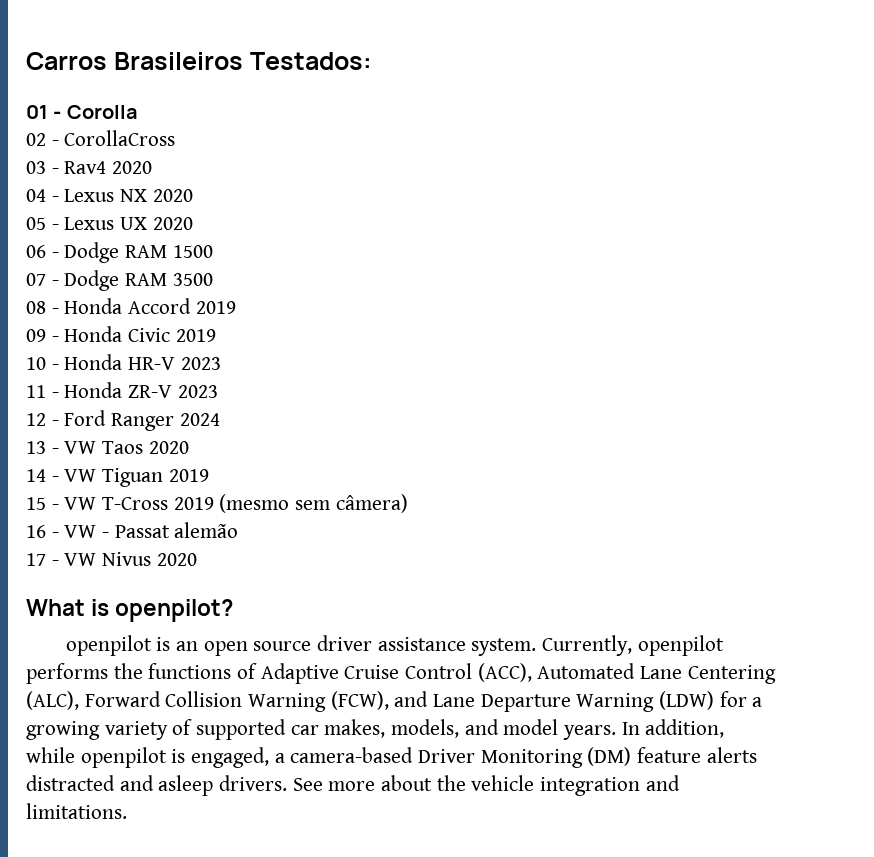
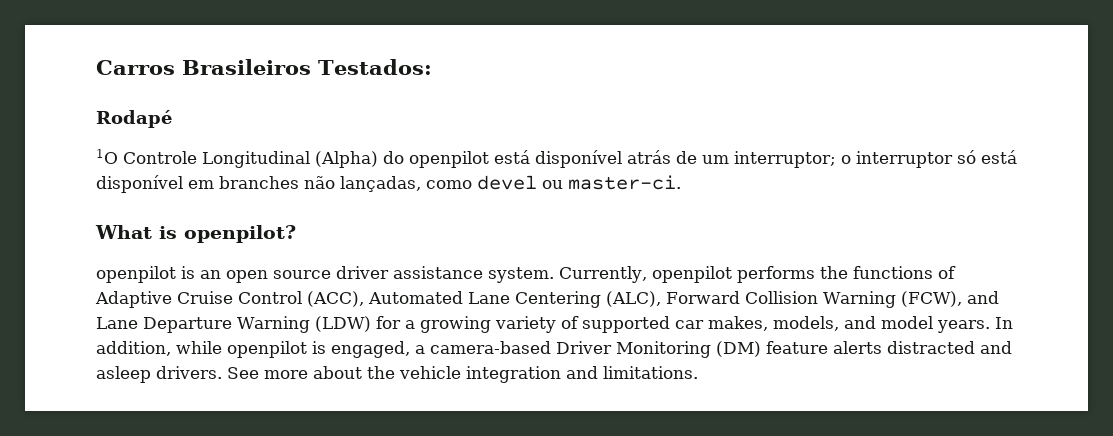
- 01 - Corolla
- 02 - CorollaCross
- 03 - Rav4 2020
- 04 - Lexus NX 2020
- 05 - Lexus UX 2020
- 06 - Dodge RAM 1500
- 07 - Dodge RAM 3500
- 08 - Honda Accord 2019
- 09 - Honda Civic 2019
- 10 - Honda HR-V 2023
- 11 - Honda ZR-V 2023
- 12 - Ford Ranger 2024
- 13 - VW Taos 2020
- 14 - VW Tiguan 2019
- 15 - VW T-Cross 2019 (mesmo sem câmera)
- 16 - VW - Passat alemão
- 17 - VW Nivus 2020
+ Rodapé
+ 1O Controle Longitudinal (Alpha) do openpilot está disponível atrás de um interruptor; o interruptor só está disponível em branches não lançadas, como devel ou master-ci.

